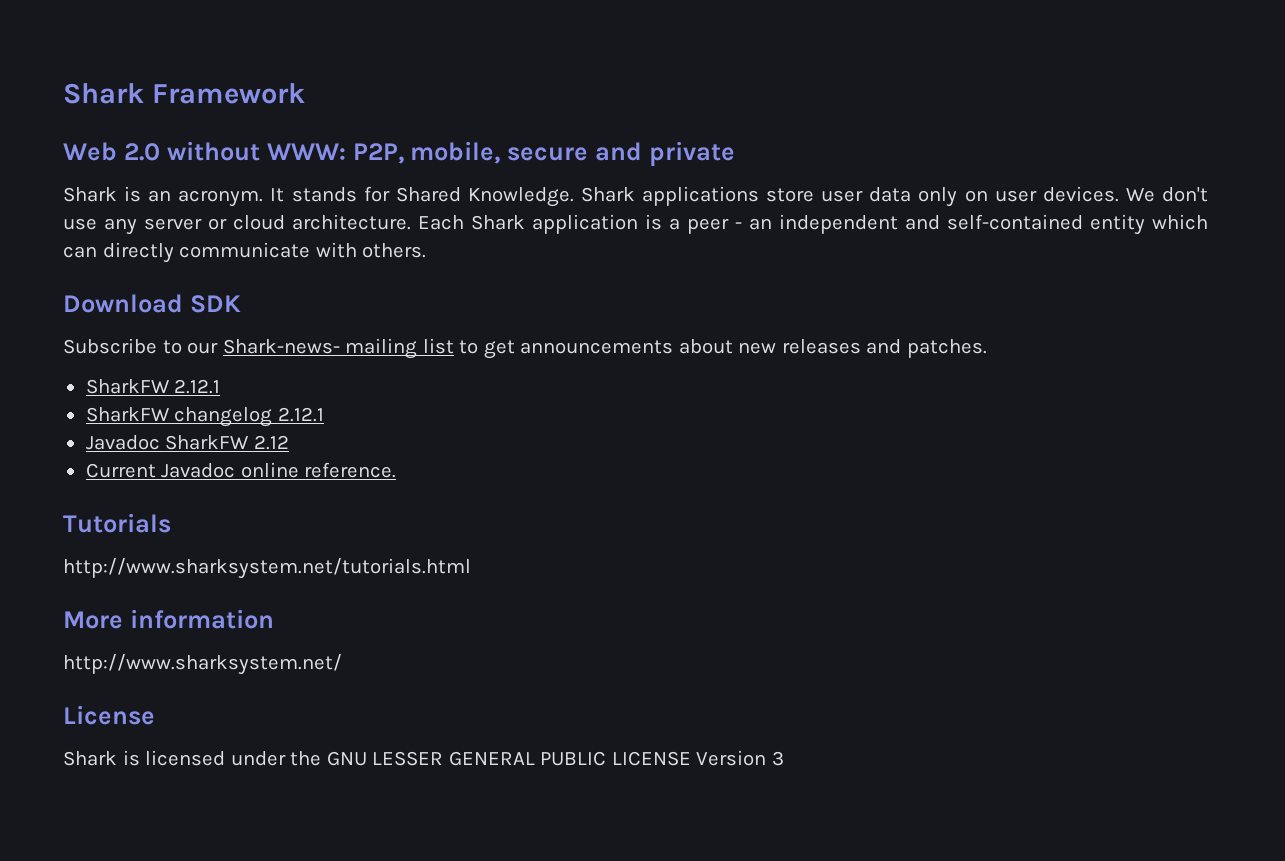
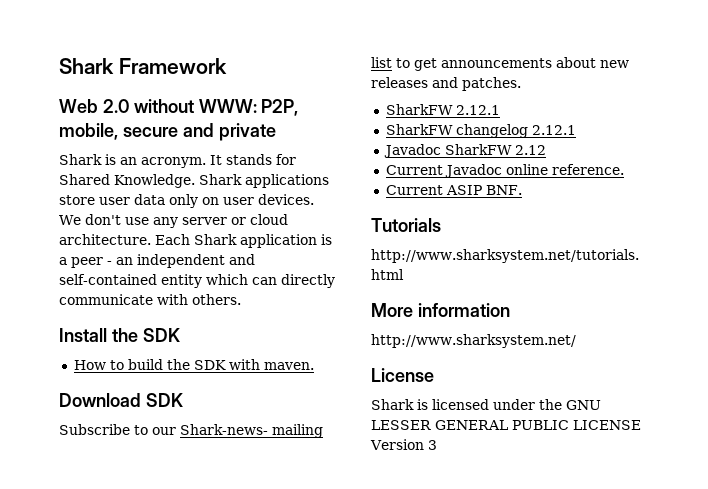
+ Install the SDK
+ How to build the SDK with maven.
+ Current ASIP BNF.

